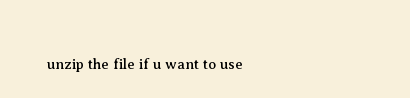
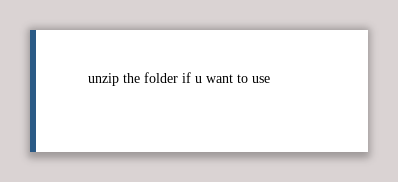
- unzip the file if u want to use
+ unzip the folder if u want to use

